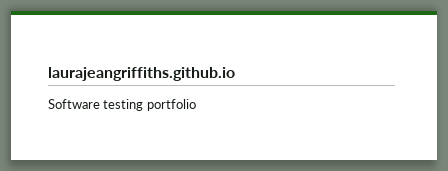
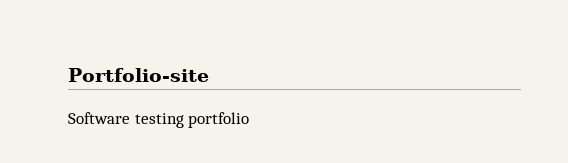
- laurajeangriffiths.github.io
+ Portfolio-site

